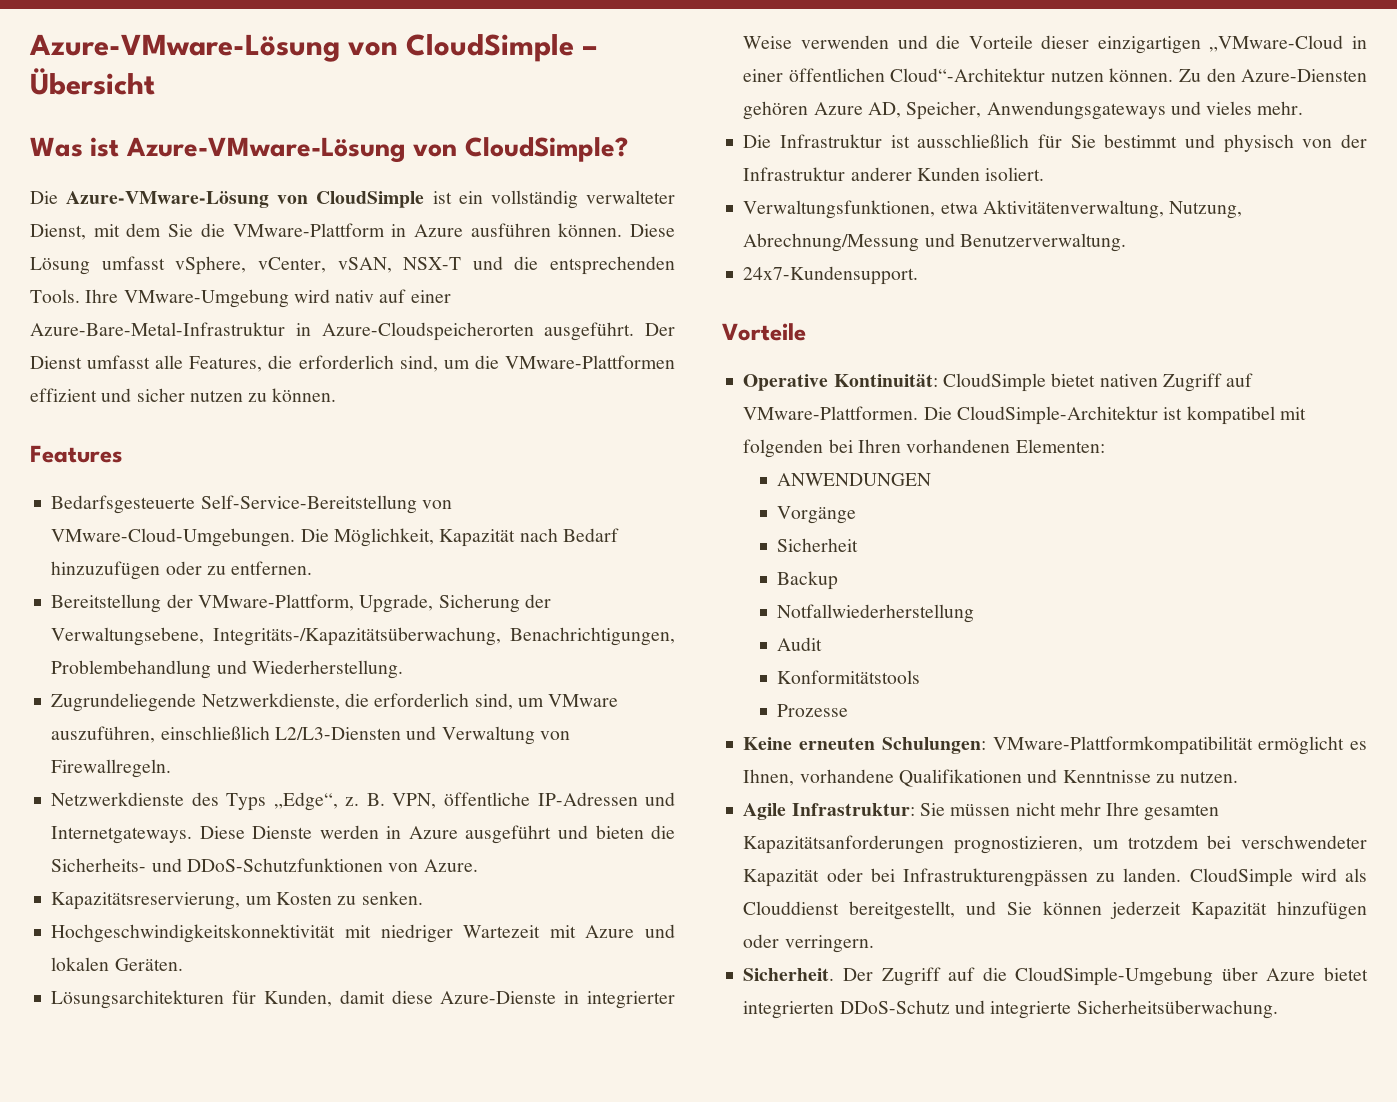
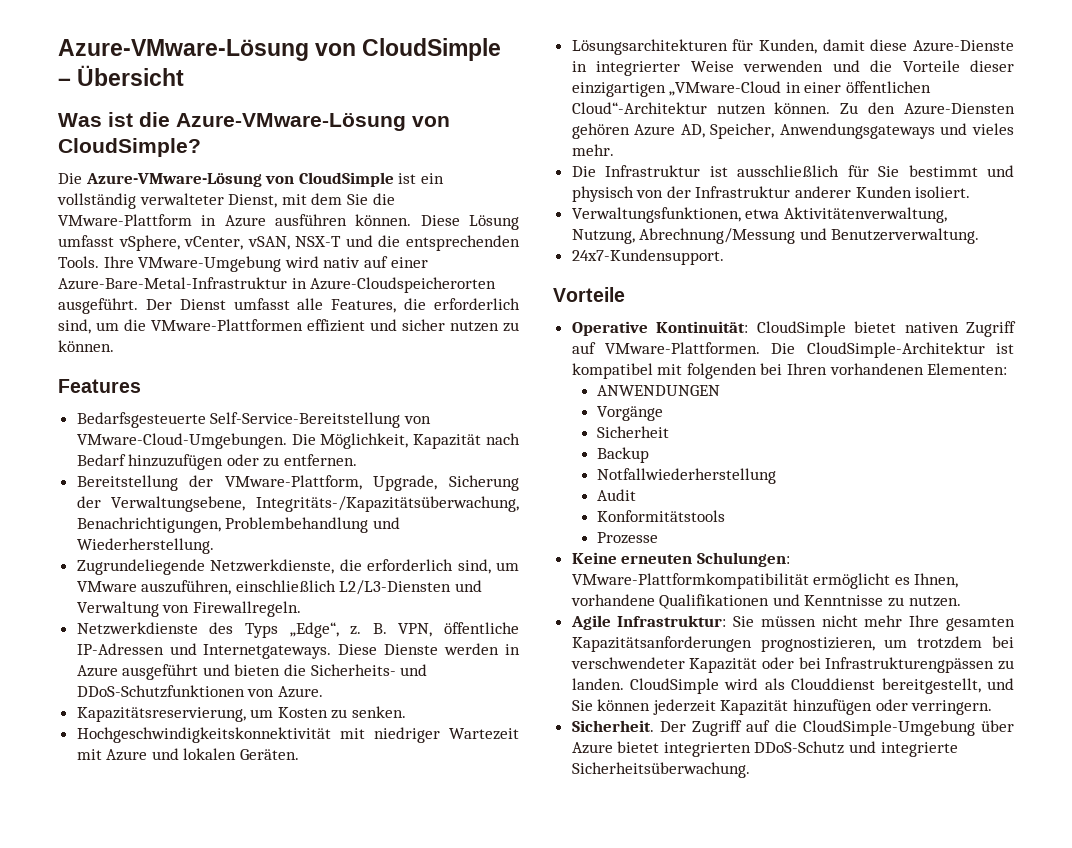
- Was ist Azure-VMware-Lösung von CloudSimple?
+ Was ist die Azure-VMware-Lösung von CloudSimple?

